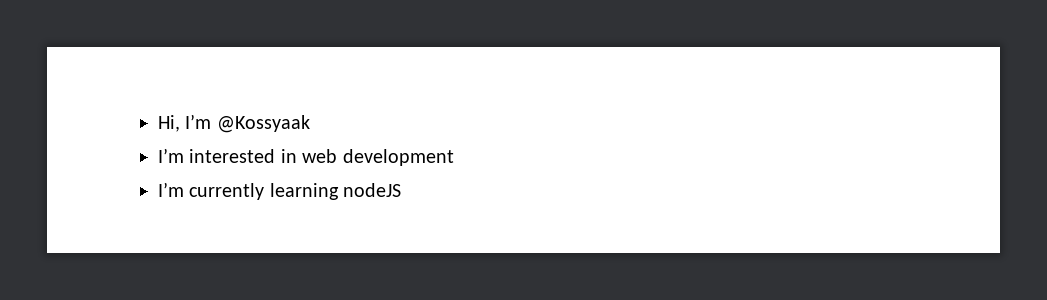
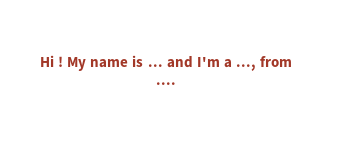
- Hi, I’m @Kossyaak
- I’m interested in web development
- I’m currently learning nodeJS
+ Hi ! My name is ... and I'm a ..., from ....

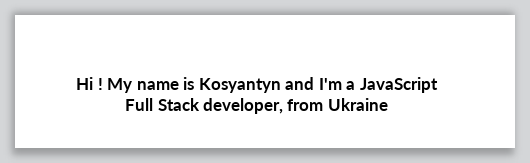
- My name is ... and I'm a ..., from ....
+ My name is Kosyantyn and I'm a JavaScript Full Stack developer, from Ukraine

